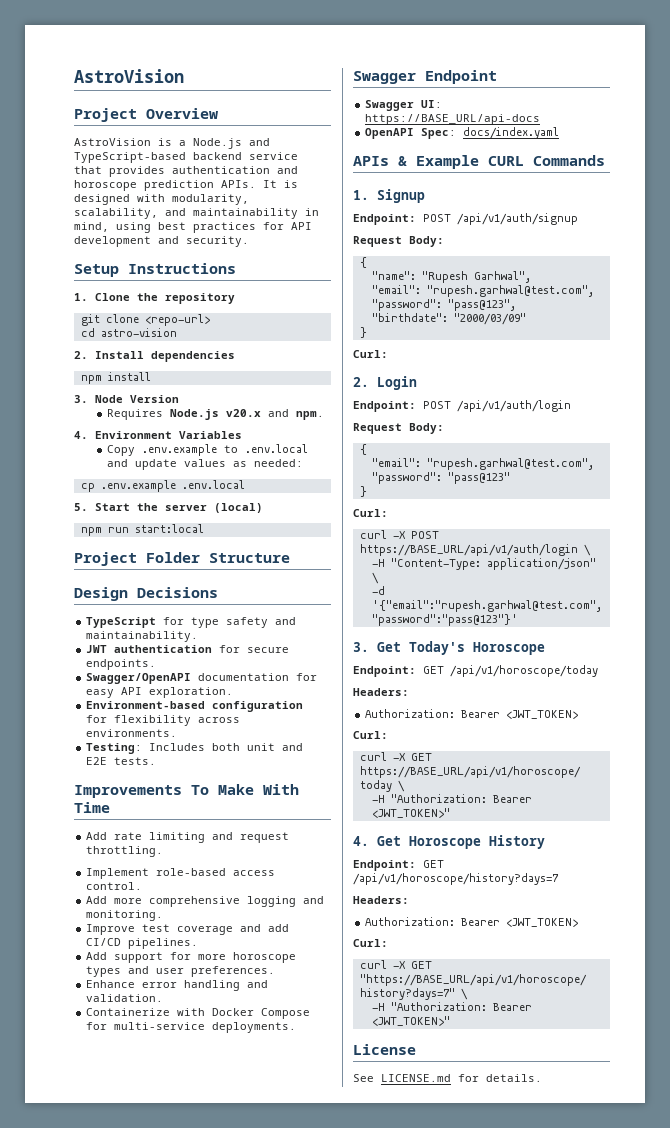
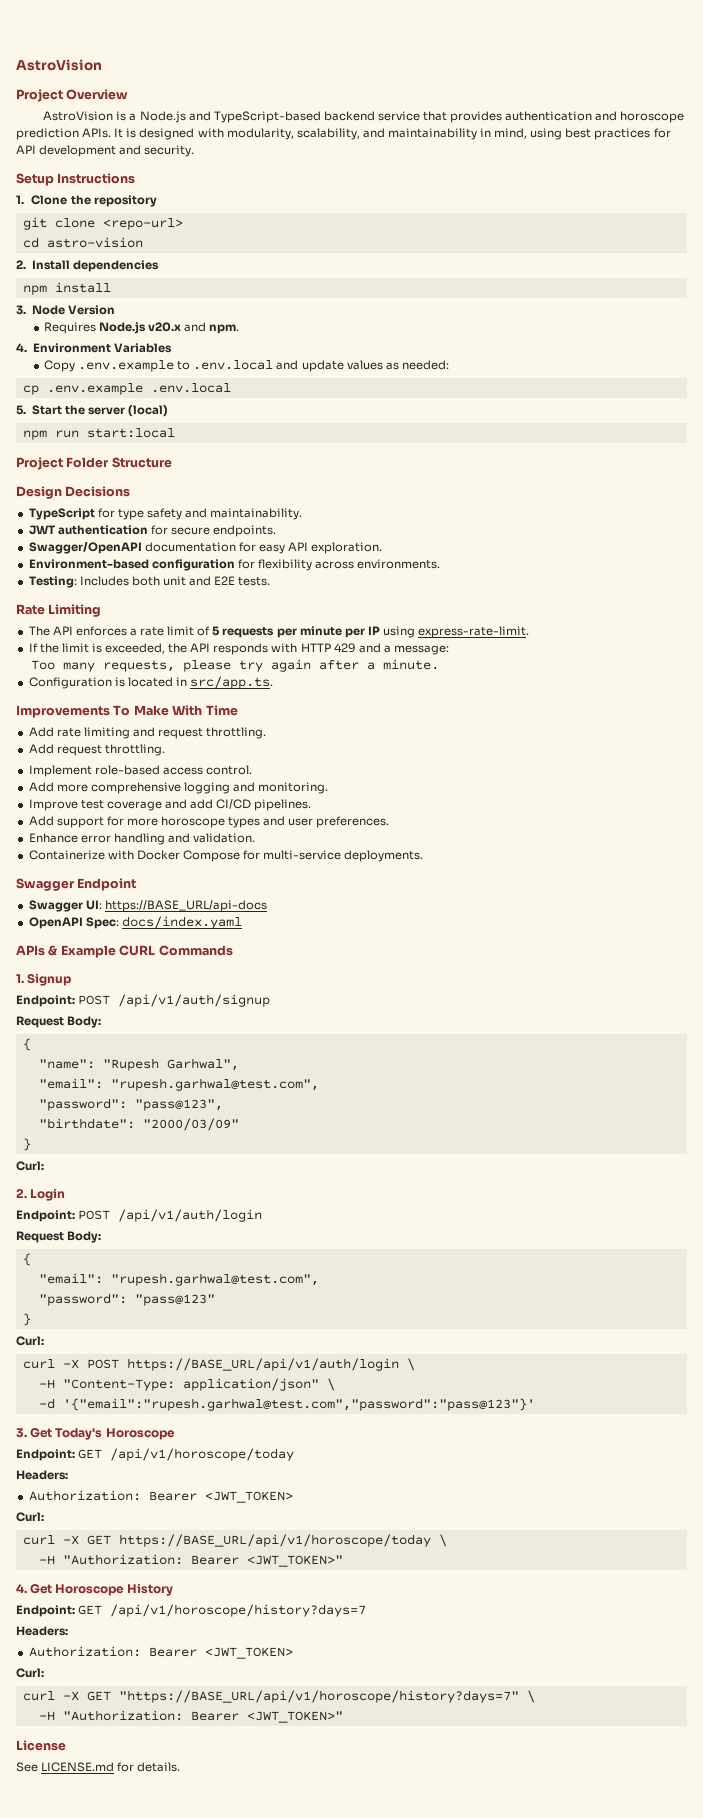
+ Rate Limiting
+ The API enforces a rate limit of 5 requests per minute per IP using express-rate-limit.
+ If the limit is exceeded, the API responds with HTTP 429 and a message:
+ Too many requests, please try again after a minute.
+ Configuration is located in src/app.ts.
+ Add request throttling.

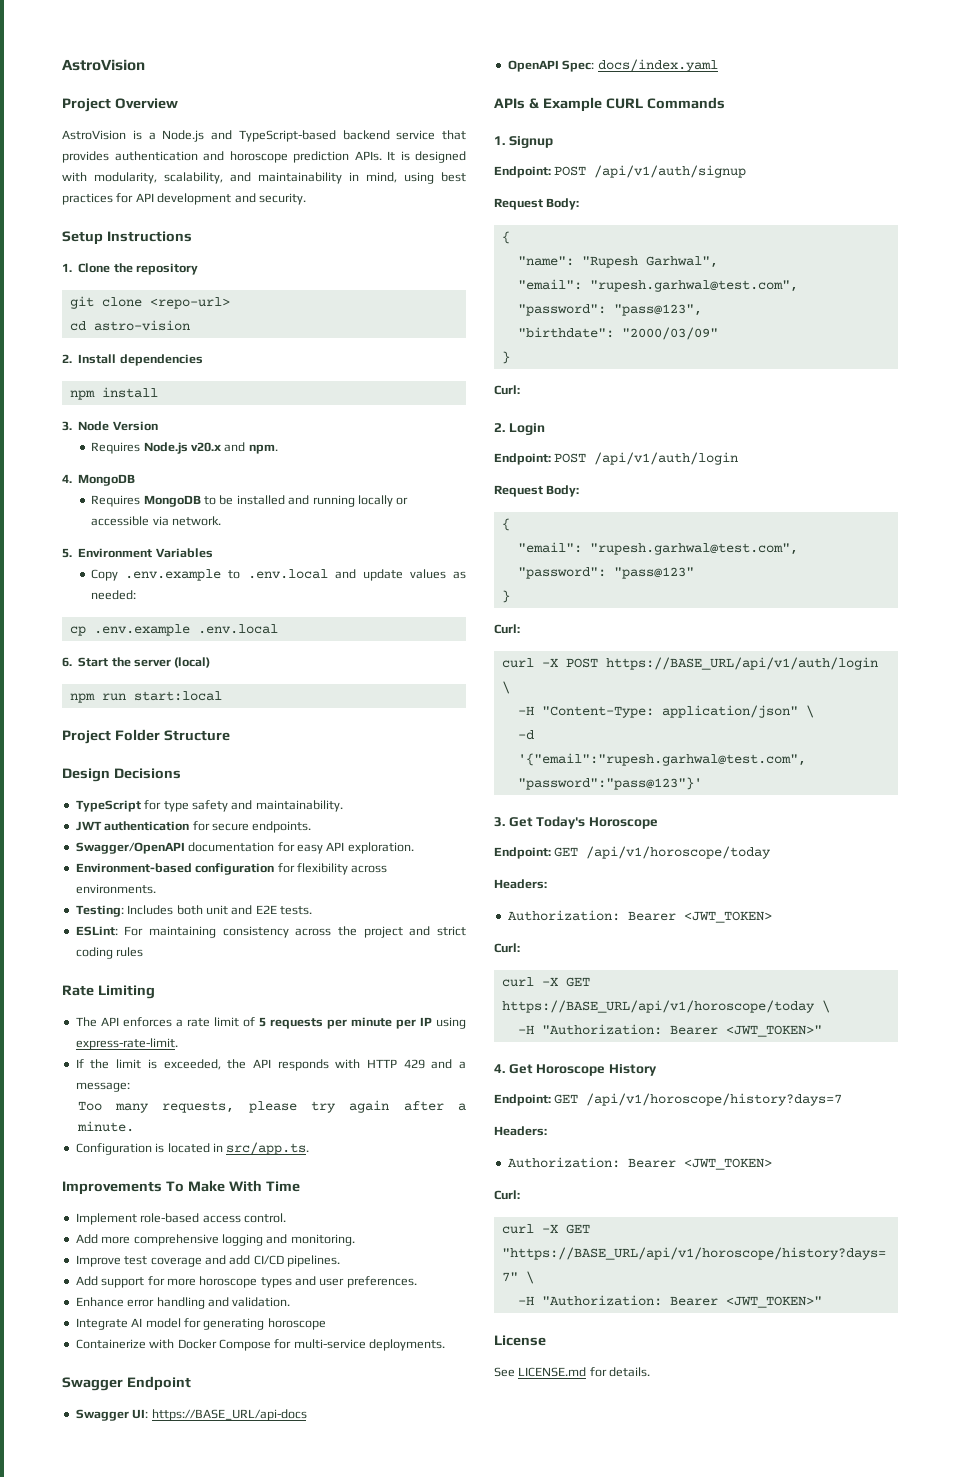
- 4. Environment Variables
+ 4. MongoDB
+ Requires MongoDB to be installed and running locally or accessible via network.
+ 5. Environment Variables
- 5. Start the server (local)
+ 6. Start the server (local)
+ ESLint: For maintaining consistency across the project and strict coding rules
- Add rate limiting and request throttling.
- Add request throttling.
+ Integrate AI model for generating horoscope

